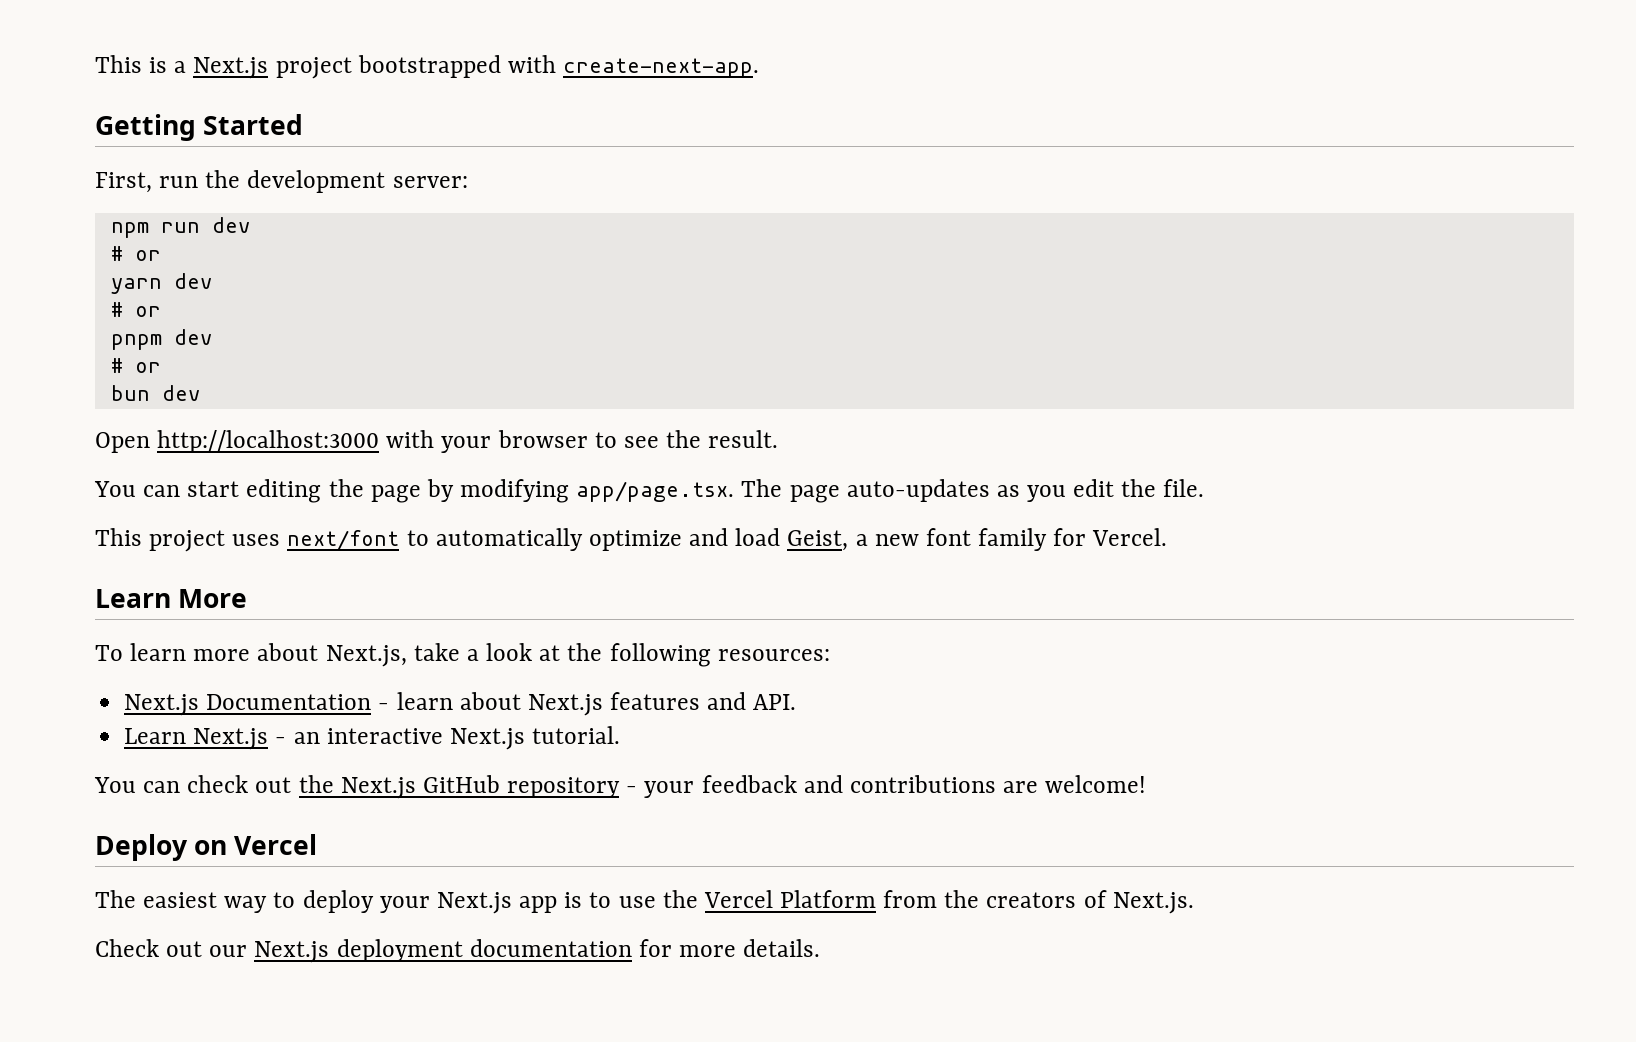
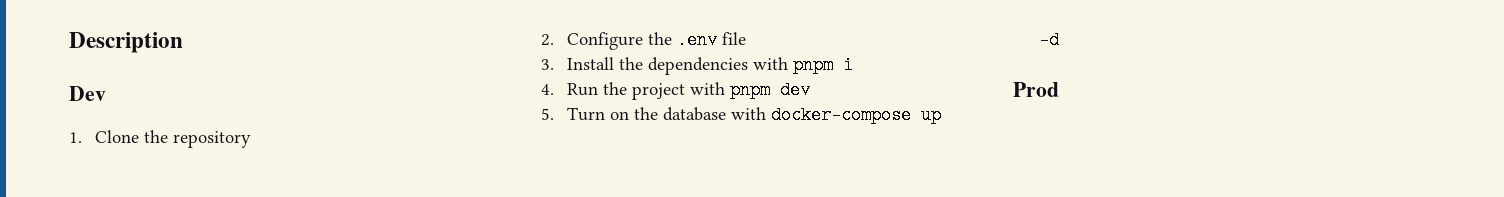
- This is a Next.js project bootstrapped with create-next-app.
- Getting Started
- First, run the development server:
- npm run dev
- # or
- yarn dev
- # or
- pnpm dev
- # or
- bun dev
- Open http://localhost:3000 with your browser to see the result.
- You can start editing the page by modifying app/page.tsx. The page auto-updates as you edit the file.
- This project uses next/font to automatically optimize and load Geist, a new font family for Vercel.
- Learn More
- To learn more about Next.js, take a look at the following resources:
- Next.js Documentation - learn about Next.js features and API.
- Learn Next.js - an interactive Next.js tutorial.
- You can check out the Next.js GitHub repository - your feedback and contributions are welcome!
- Deploy on Vercel
- The easiest way to deploy your Next.js app is to use the Vercel Platform from the creators of Next.js.
- Check out our Next.js deployment documentation for more details.
+ Description
+ Dev
+ 1. Clone the repository
+ 2. Configure the .env file
+ 3. Install the dependencies with pnpm i
+ 4. Run the project with pnpm dev
+ 5. Turn on the database with docker-compose up -d
+ Prod

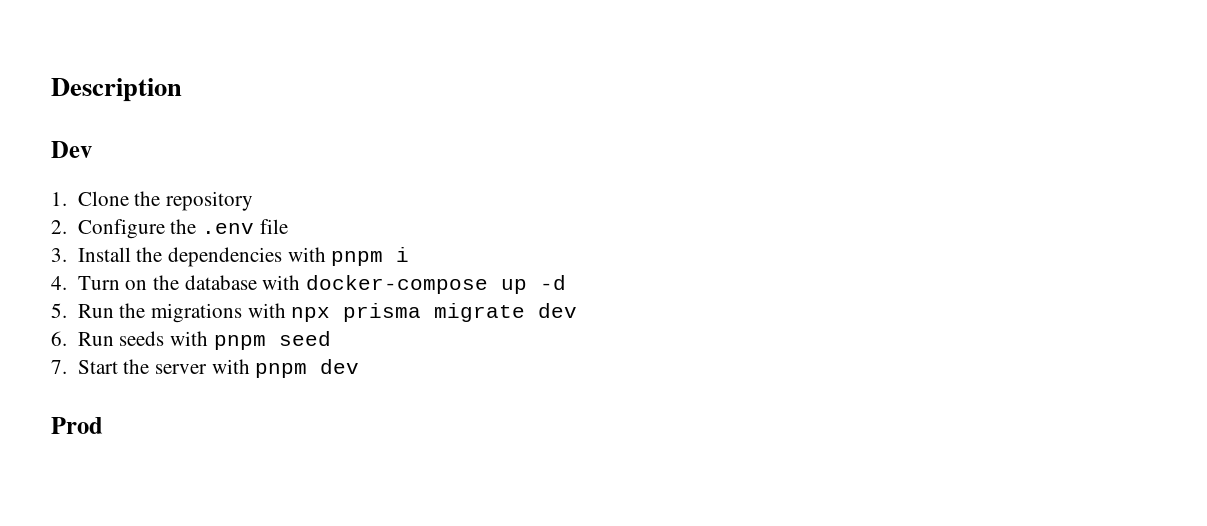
- 4. Run the project with pnpm dev
- 5. Turn on the database with docker-compose up -d
+ 4. Turn on the database with docker-compose up -d
+ 5. Run the migrations with npx prisma migrate dev
+ 6. Run seeds with pnpm seed
+ 7. Start the server with pnpm dev

